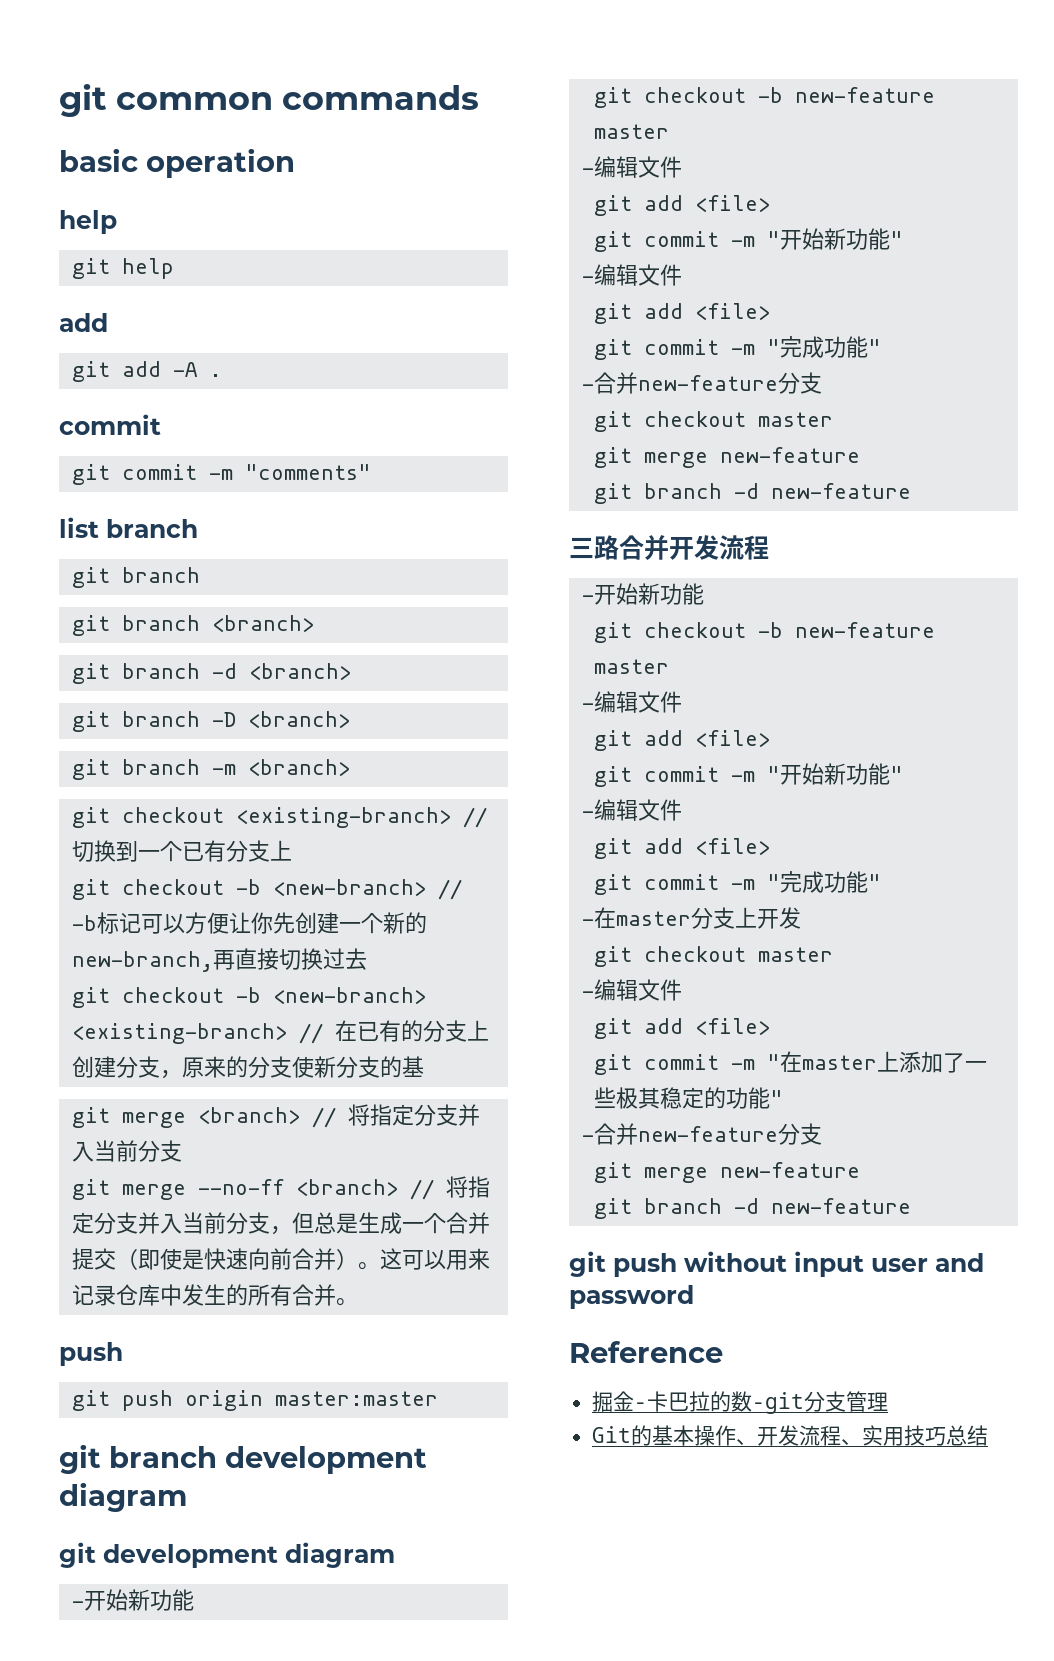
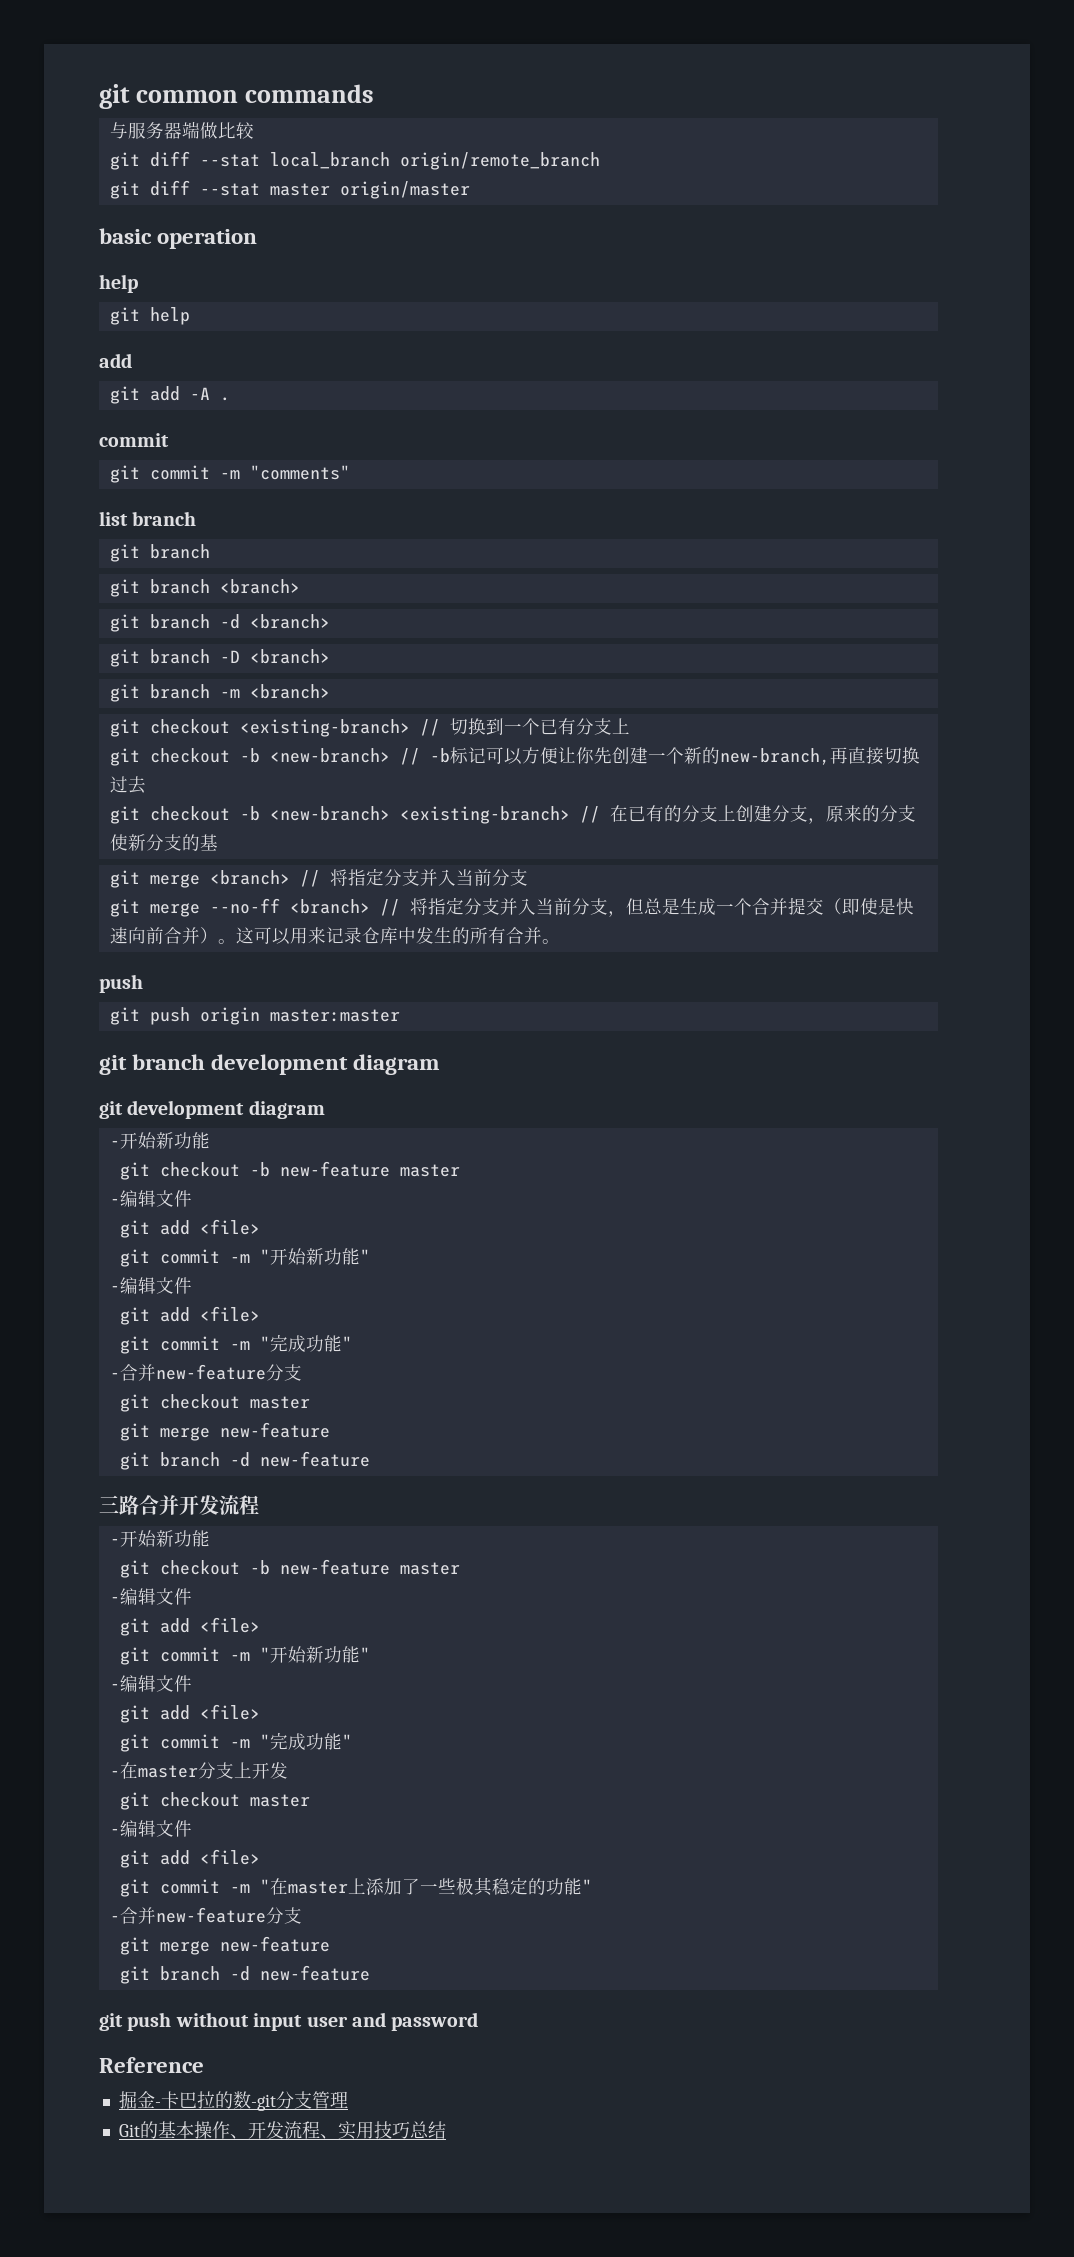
+ 与服务器端做比较
+ git diff --stat local_branch origin/remote_branch
+ git diff --stat master origin/master

